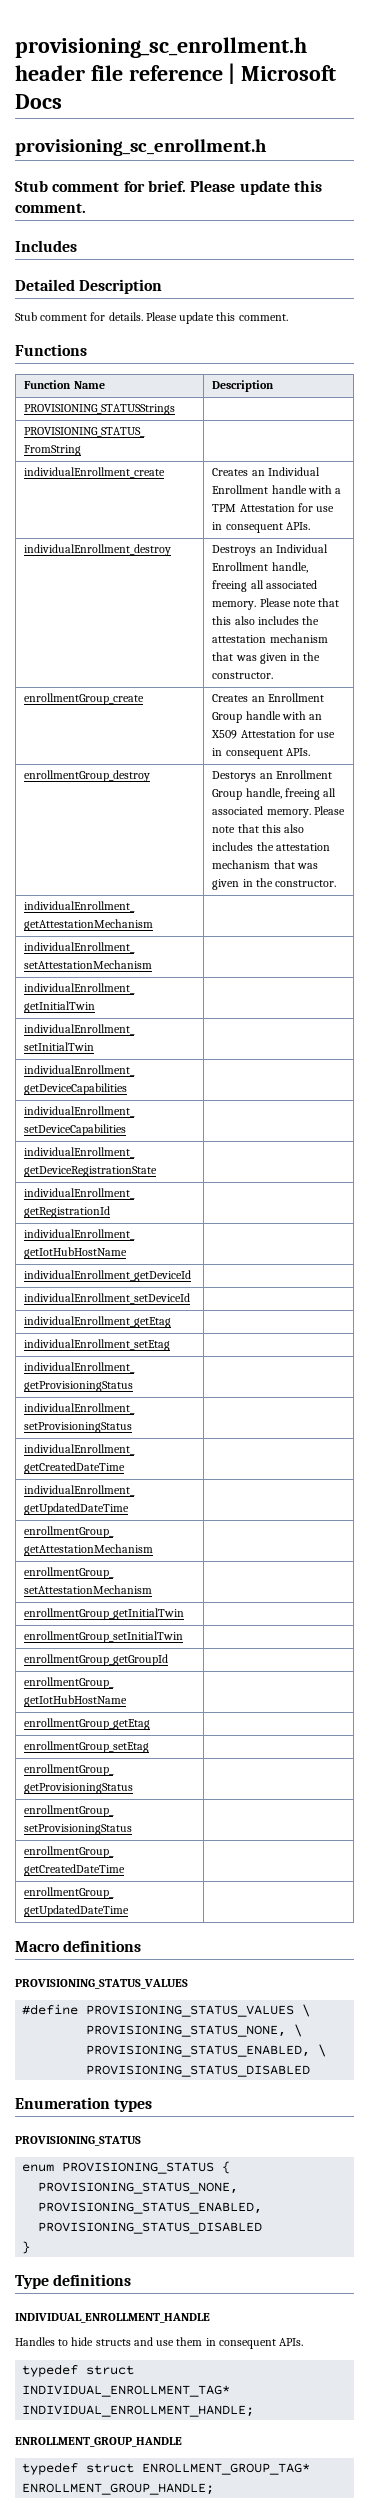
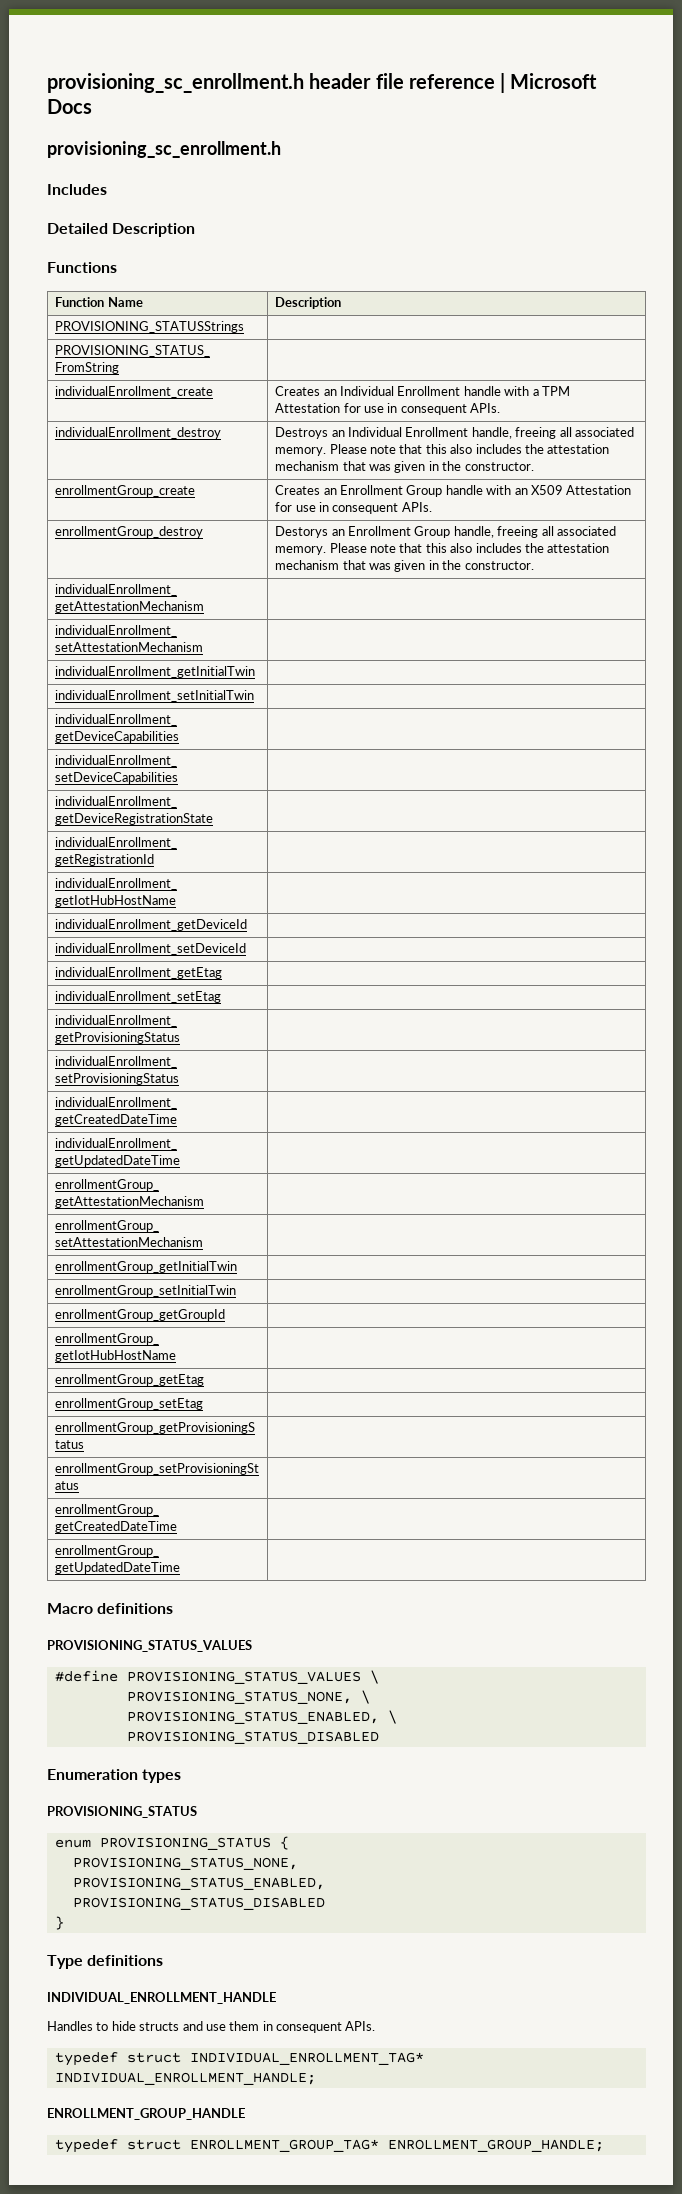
- Stub comment for brief. Please update this comment.
  Includes
  Detailed Description
- Stub comment for details. Please update this comment.

